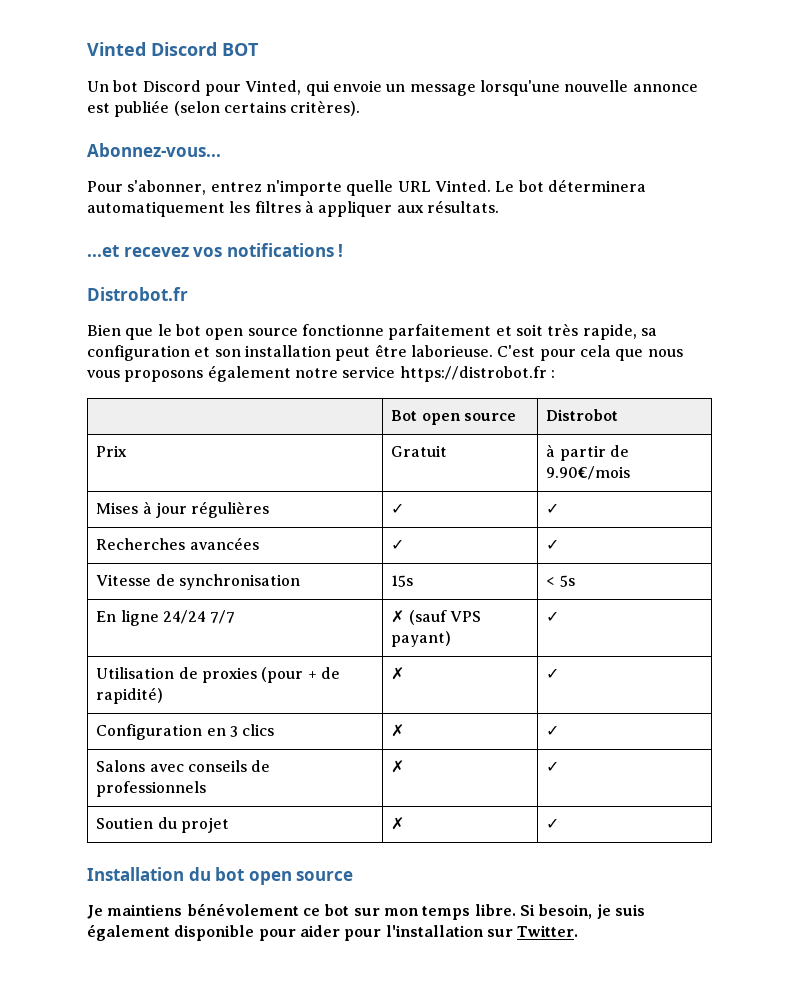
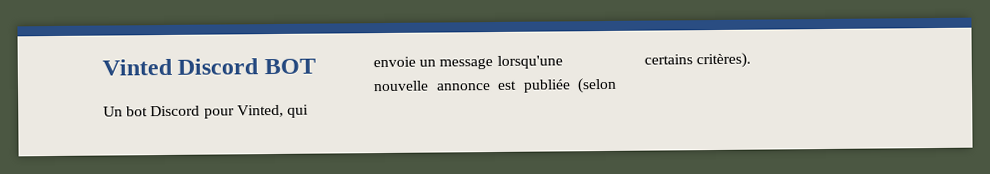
- Abonnez-vous...
- Pour s'abonner, entrez n'importe quelle URL Vinted. Le bot déterminera automatiquement les filtres à appliquer aux résultats.
- ...et recevez vos notifications !
- Distrobot.fr
- Bien que le bot open source fonctionne parfaitement et soit très rapide, sa configuration et son installation peut être laborieuse. C'est pour cela que nous vous proposons également notre service https://distrobot.fr :
- | Bot open source | Distrobot
- Prix | Gratuit | à partir de 9.90€/mois
- Mises à jour régulières | ✓ | ✓
- Recherches avancées | ✓ | ✓
- Vitesse de synchronisation | 15s | < 5s
- En ligne 24/24 7/7 | ✗ (sauf VPS payant) | ✓
- Utilisation de proxies (pour + de rapidité) | ✗ | ✓
- Configuration en 3 clics | ✗ | ✓
- Salons avec conseils de professionnels | ✗ | ✓
- Soutien du projet | ✗ | ✓
- Installation du bot open source
- Je maintiens bénévolement ce bot sur mon temps libre. Si besoin, je suis également disponible pour aider pour l'installation sur Twitter.

